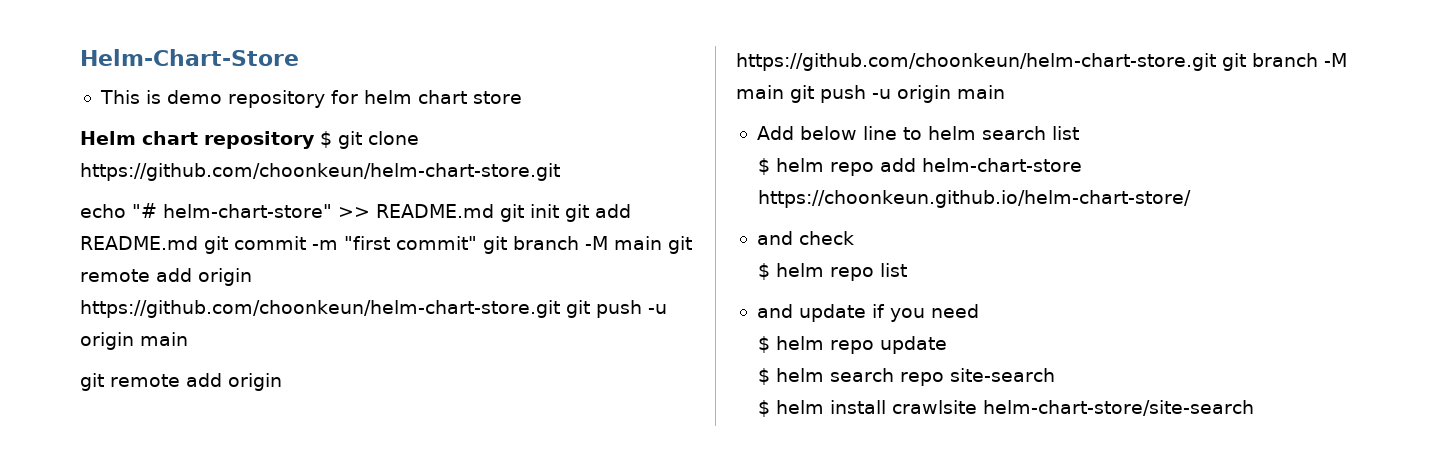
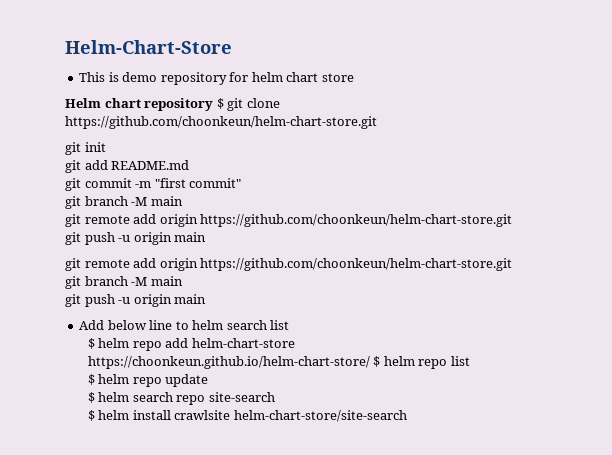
- echo "# helm-chart-store" >> README.md git init git add README.md git commit -m "first commit" git branch -M main git remote add origin https://github.com/choonkeun/helm-chart-store.git git push -u origin main
- git remote add origin https://github.com/choonkeun/helm-chart-store.git git branch -M main git push -u origin main
+ git init
+ git add README.md
+ git commit -m "first commit"
+ git branch -M main
+ git remote add origin https://github.com/choonkeun/helm-chart-store.git
+ git push -u origin main
+ git remote add origin https://github.com/choonkeun/helm-chart-store.git
+ git branch -M main
+ git push -u origin main
- $ helm repo add helm-chart-store https://choonkeun.github.io/helm-chart-store/
- and check
- $ helm repo list
+ $ helm repo add helm-chart-store https://choonkeun.github.io/helm-chart-store/ $ helm repo list
- and update if you need

